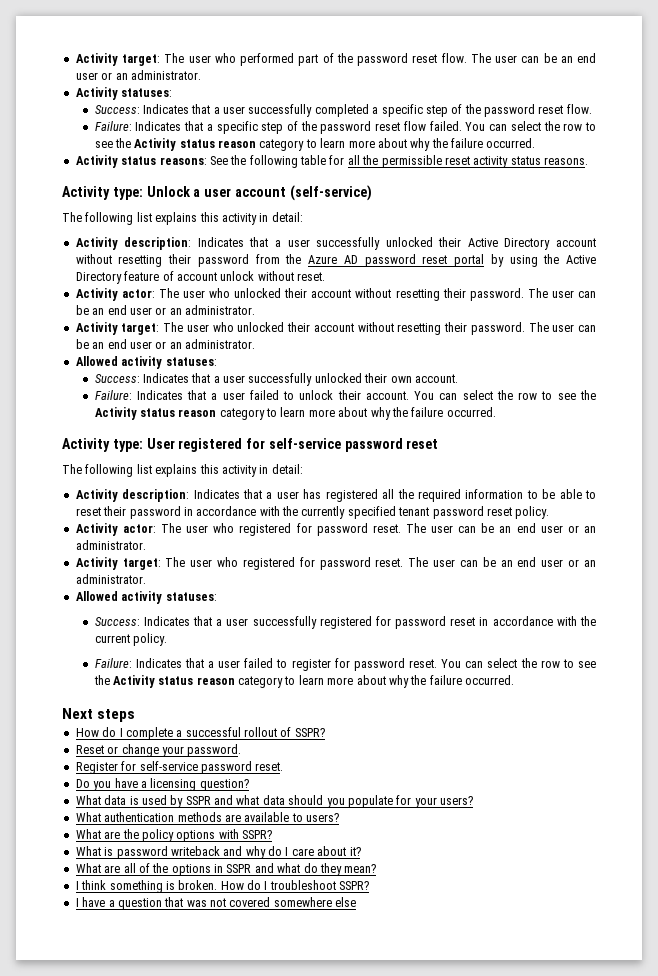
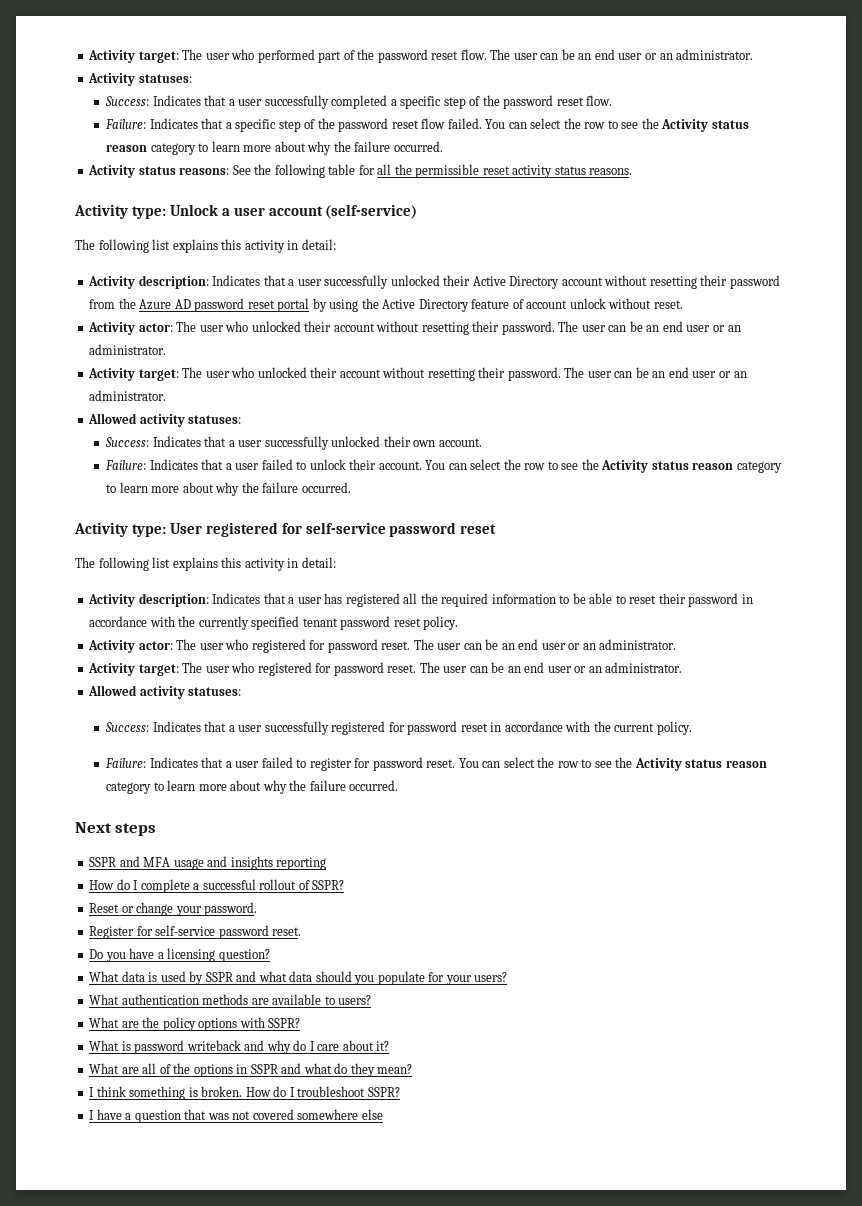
+ SSPR and MFA usage and insights reporting

